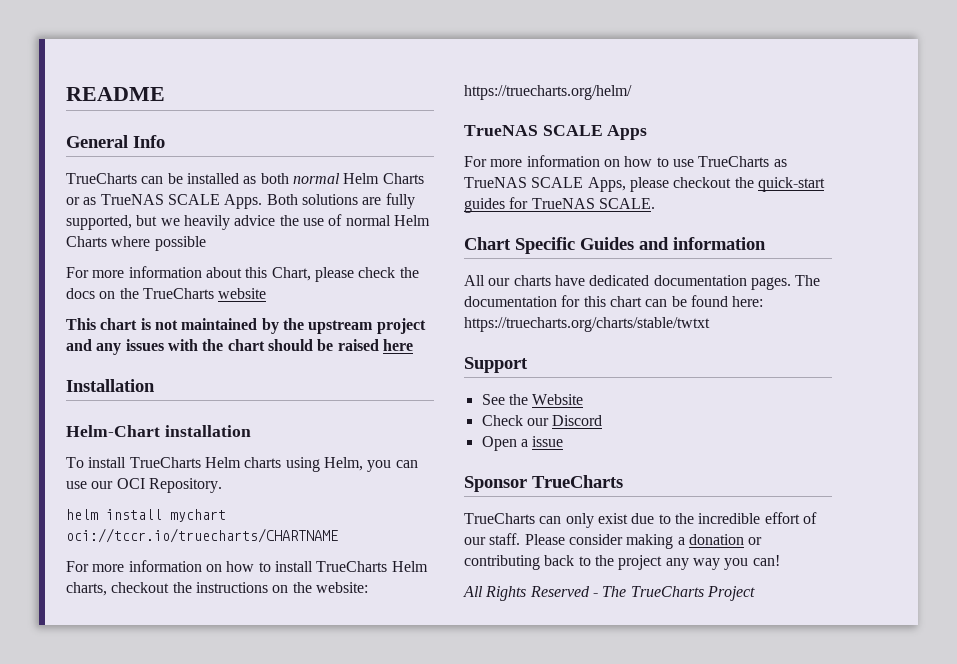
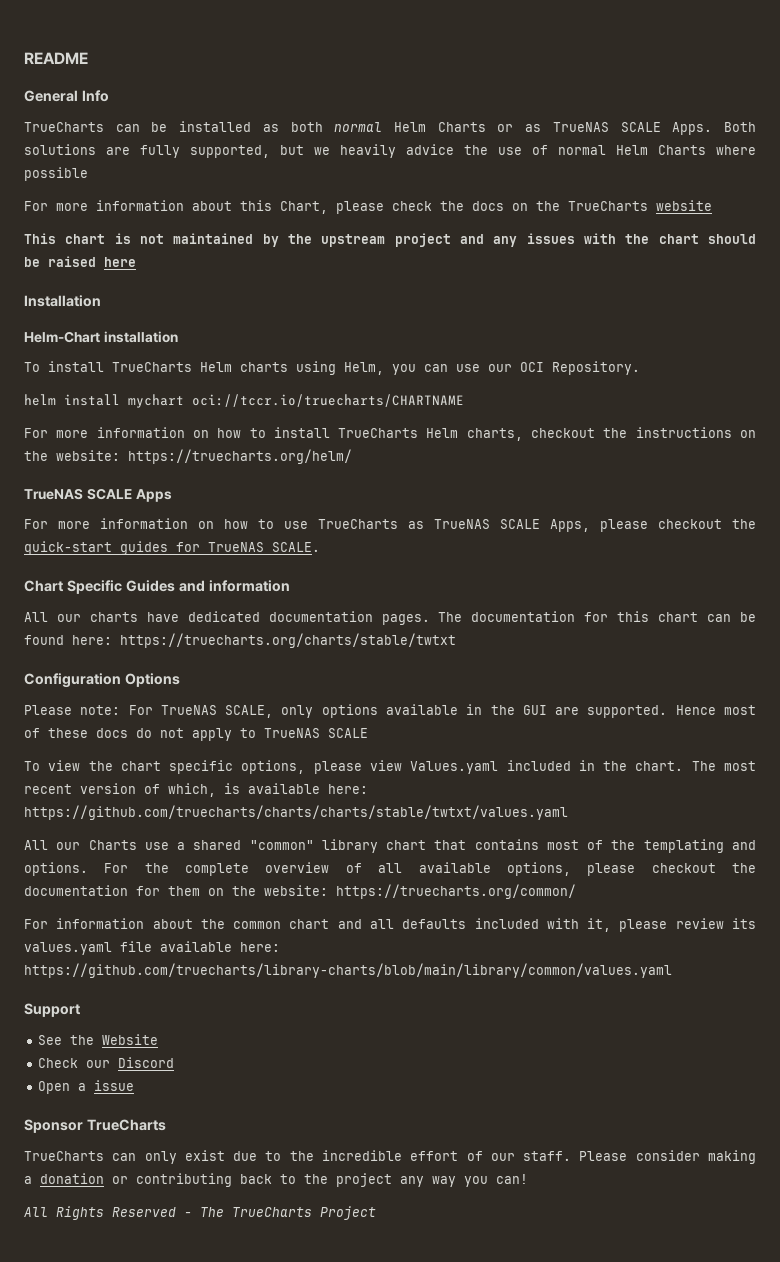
+ Configuration Options
+ Please note: For TrueNAS SCALE, only options available in the GUI are supported. Hence most of these docs do not apply to TrueNAS SCALE
+ To view the chart specific options, please view Values.yaml included in the chart. The most recent version of which, is available here: https://github.com/truecharts/charts/charts/stable/twtxt/values.yaml
+ All our Charts use a shared "common" library chart that contains most of the templating and options. For the complete overview of all available options, please checkout the documentation for them on the website: https://truecharts.org/common/
+ For information about the common chart and all defaults included with it, please review its values.yaml file available here: https://github.com/truecharts/library-charts/blob/main/library/common/values.yaml

